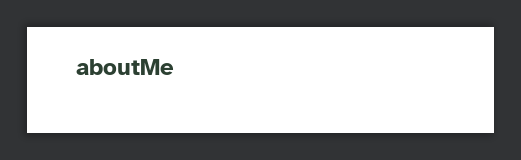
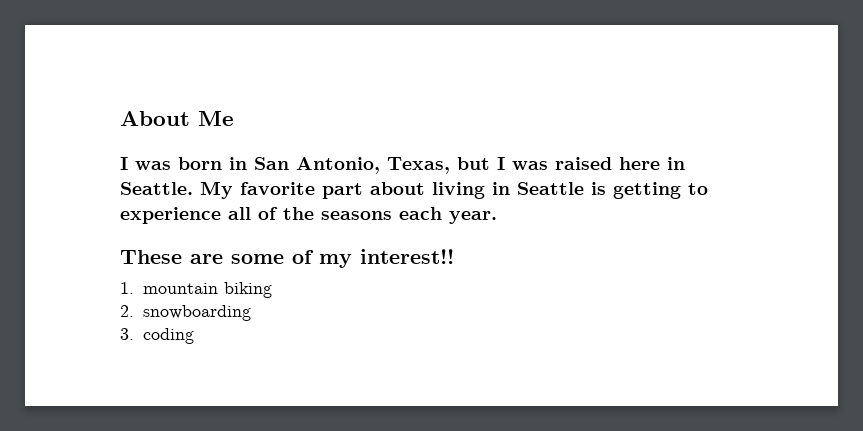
- aboutMe
+ About Me
+ I was born in San Antonio, Texas, but I was raised here in Seattle. My favorite part about living in Seattle is getting to experience all of the seasons each year.
+ These are some of my interest!!
+ 1. mountain biking
+ 2. snowboarding
+ 3. coding

